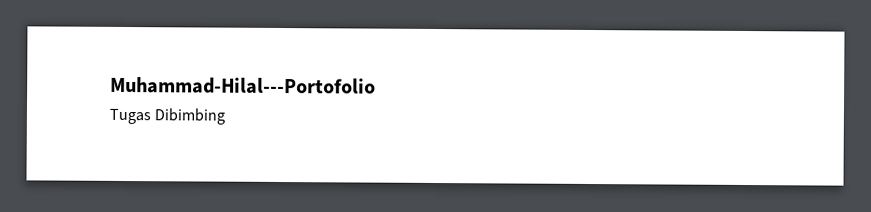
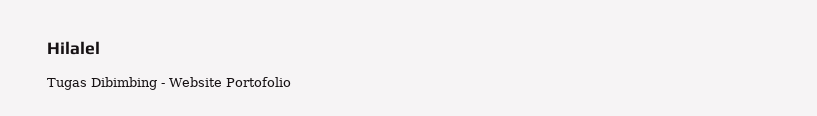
- Muhammad-Hilal---Portofolio
+ Hilalel
- Tugas Dibimbing
+ Tugas Dibimbing - Website Portofolio

